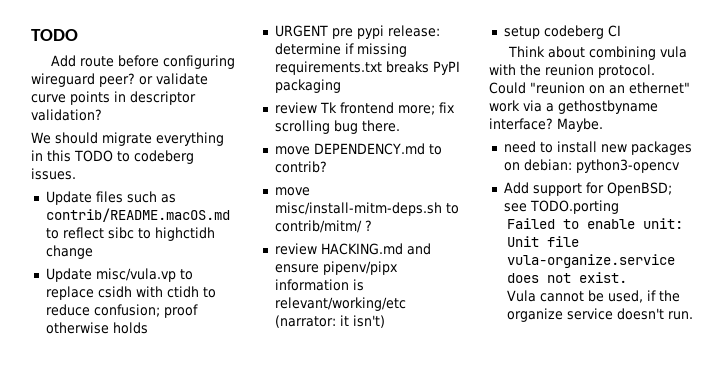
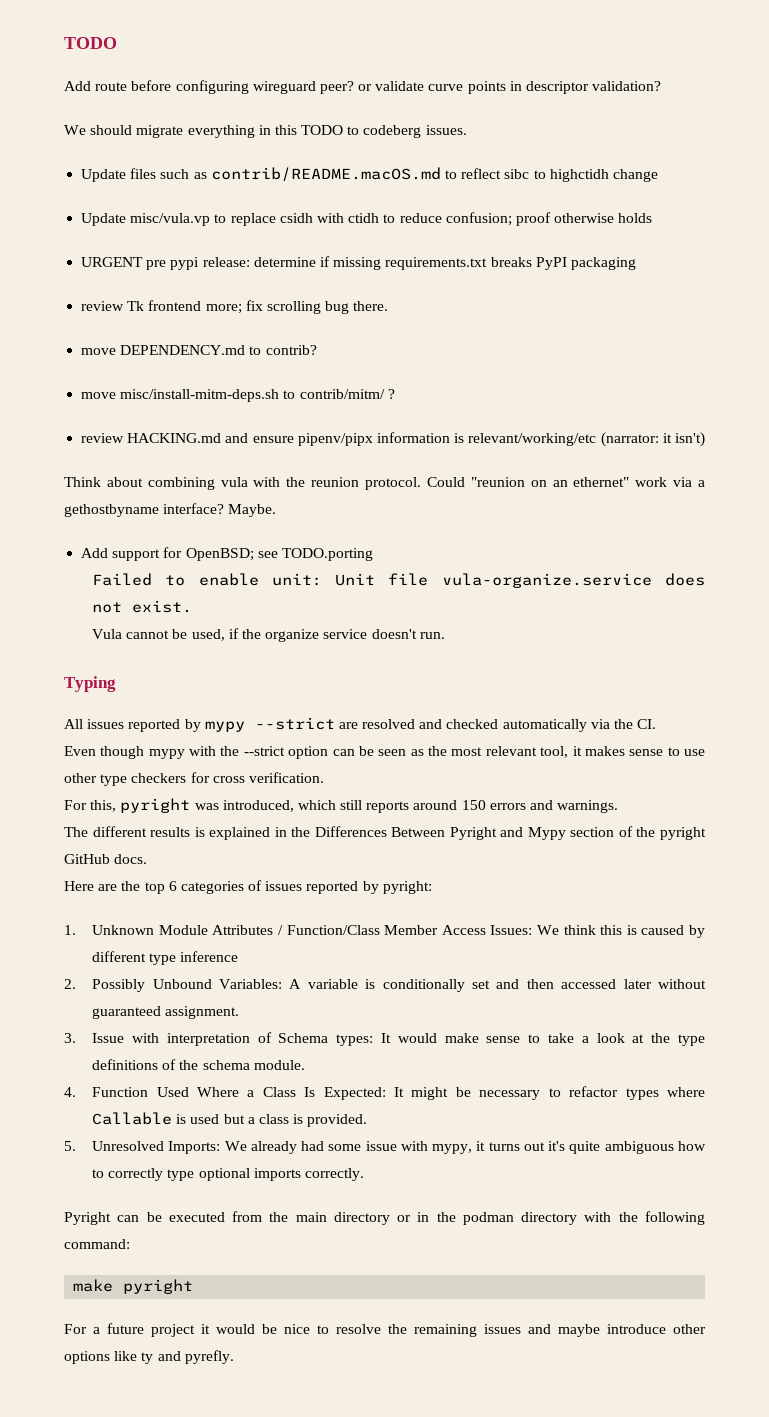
- setup codeberg CI
- need to install new packages on debian: python3-opencv
+ Typing
+ All issues reported by mypy --strict are resolved and checked automatically via the CI.
+ Even though mypy with the --strict option can be seen as the most relevant tool, it makes sense to use other type checkers for cross verification.
+ For this, pyright was introduced, which still reports around 150 errors and warnings.
+ The different results is explained in the Differences Between Pyright and Mypy section of the pyright GitHub docs.
+ Here are the top 6 categories of issues reported by pyright:
+ 1. Unknown Module Attributes / Function/Class Member Access Issues: We think this is caused by different type inference
+ 2. Possibly Unbound Variables: A variable is conditionally set and then accessed later without guaranteed assignment.
+ 3. Issue with interpretation of Schema types: It would make sense to take a look at the type definitions of the schema module.
+ 4. Function Used Where a Class Is Expected: It might be necessary to refactor types where Callable is used but a class is provided.
+ 5. Unresolved Imports: We already had some issue with mypy, it turns out it's quite ambiguous how to correctly type optional imports correctly.
+ Pyright can be executed from the main directory or in the podman directory with the following command:
+ make pyright
+ For a future project it would be nice to resolve the remaining issues and maybe introduce other options like ty and pyrefly.

